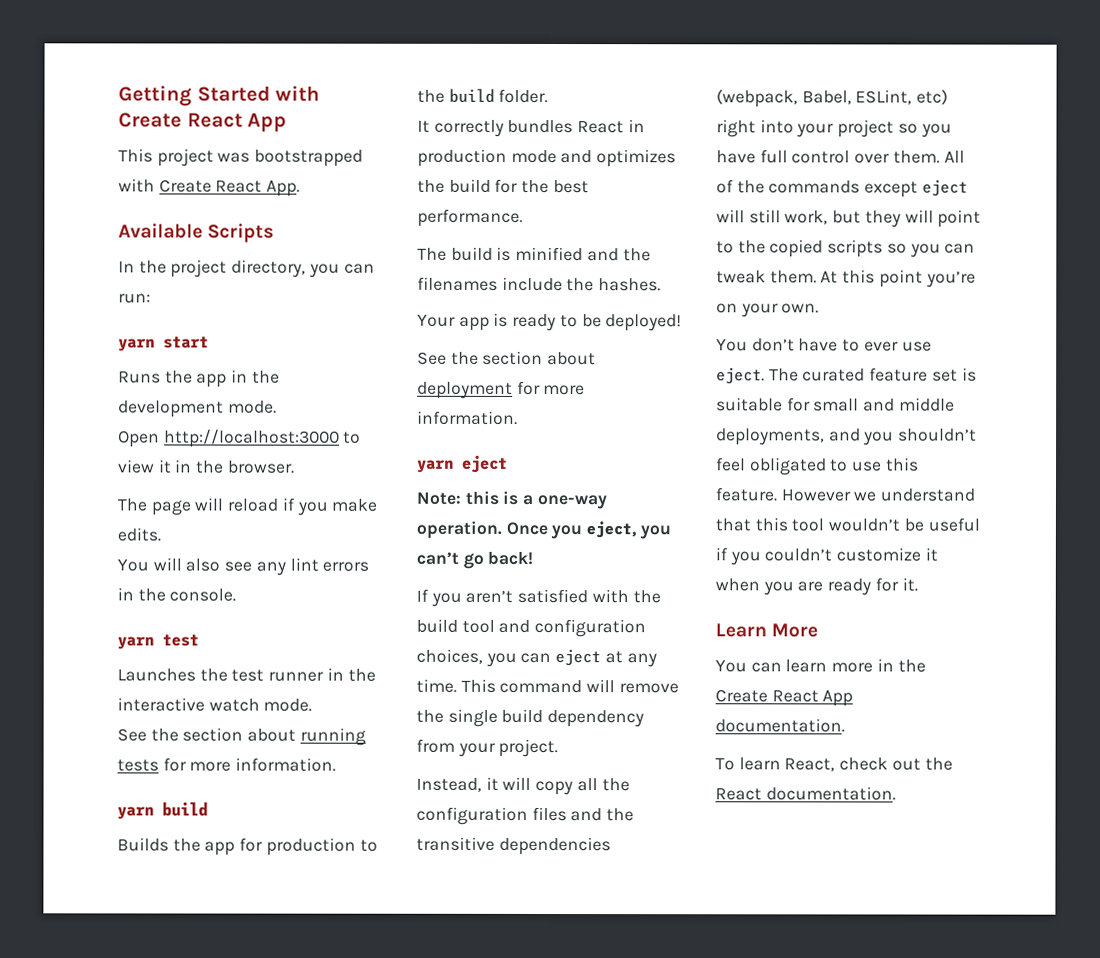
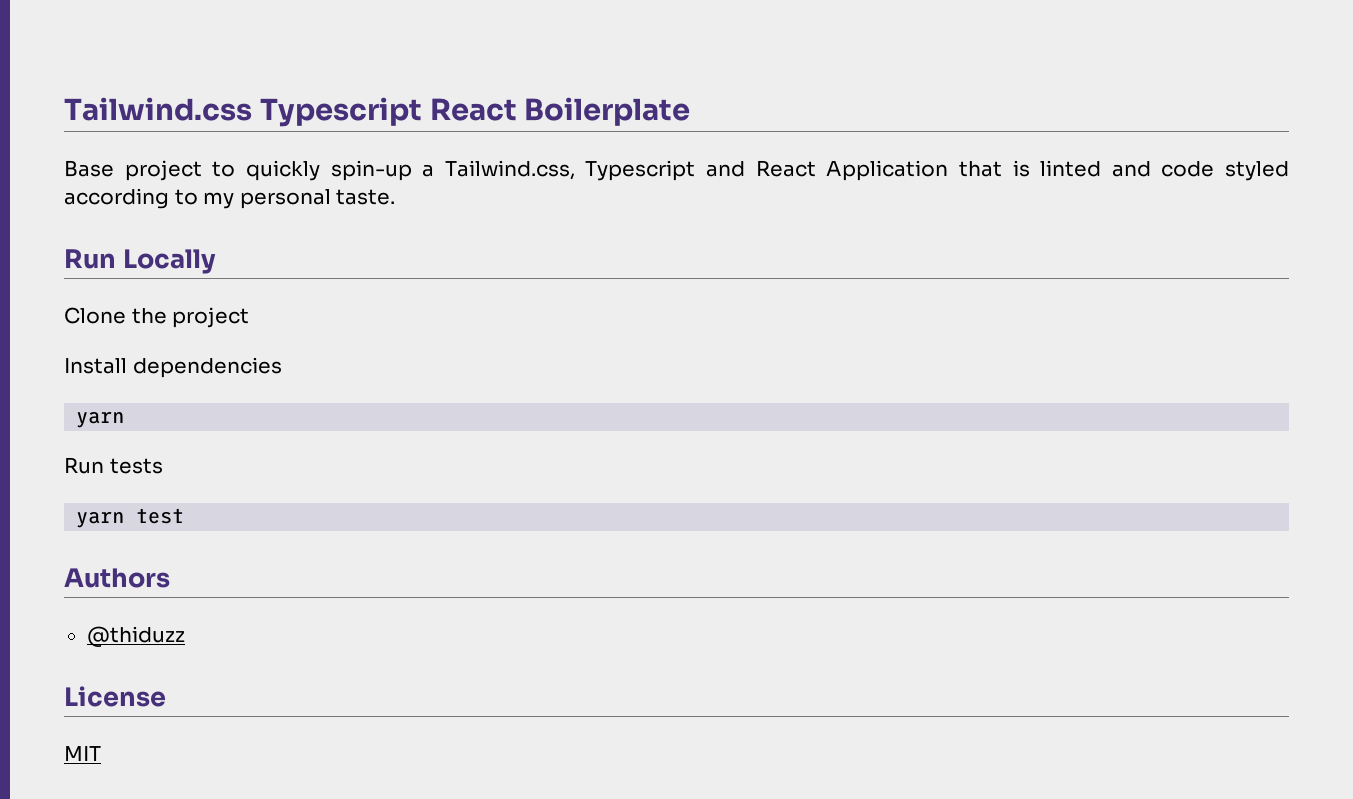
- Getting Started with Create React App
- This project was bootstrapped with Create React App.
- Available Scripts
- In the project directory, you can run:
- yarn start
- Runs the app in the development mode.
- Open http://localhost:3000 to view it in the browser.
- The page will reload if you make edits.
- You will also see any lint errors in the console.
+ Tailwind.css Typescript React Boilerplate
+ Base project to quickly spin-up a Tailwind.css, Typescript and React Application that is linted and code styled according to my personal taste.
+ Run Locally
+ Clone the project
+ Install dependencies
+ yarn
+ Run tests
  yarn test
- Launches the test runner in the interactive watch mode.
- See the section about running tests for more information.
- yarn build
- Builds the app for production to the build folder.
- It correctly bundles React in production mode and optimizes the build for the best performance.
- The build is minified and the filenames include the hashes.
- Your app is ready to be deployed!
- See the section about deployment for more information.
- yarn eject
- Note: this is a one-way operation. Once you eject, you can’t go back!
- If you aren’t satisfied with the build tool and configuration choices, you can eject at any time. This command will remove the single build dependency from your project.
- Instead, it will copy all the configuration files and the transitive dependencies (webpack, Babel, ESLint, etc) right into your project so you have full control over them. All of the commands except eject will still work, but they will point to the copied scripts so you can tweak them. At this point you’re on your own.
- You don’t have to ever use eject. The curated feature set is suitable for small and middle deployments, and you shouldn’t feel obligated to use this feature. However we understand that this tool wouldn’t be useful if you couldn’t customize it when you are ready for it.
- Learn More
- You can learn more in the Create React App documentation.
- To learn React, check out the React documentation.
+ Authors
+ @thiduzz
+ License
+ MIT

